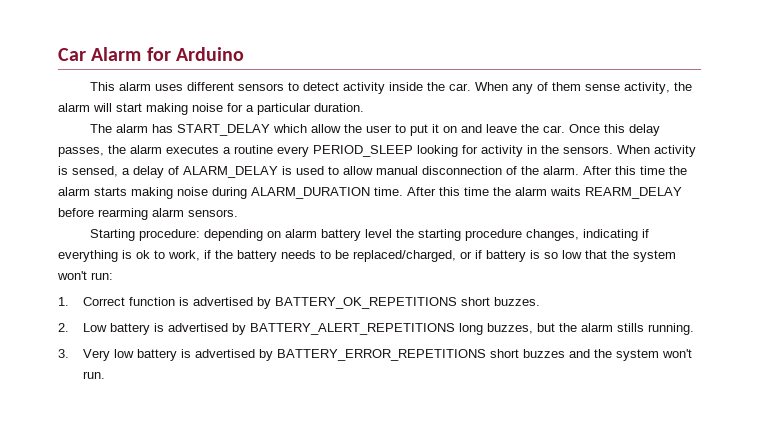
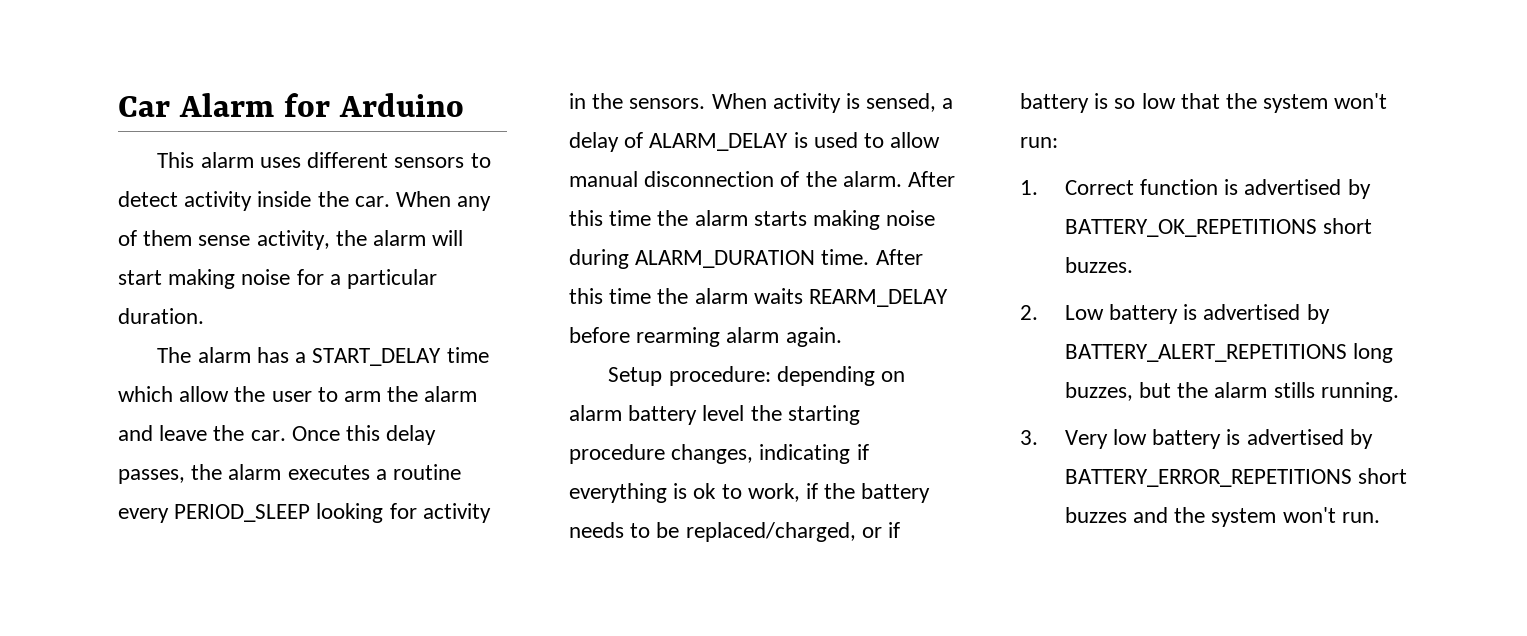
- The alarm has START_DELAY which allow the user to put it on and leave the car.
+ The alarm has a START_DELAY time which allow the user to arm the alarm and leave the car.
- After this time the alarm waits REARM_DELAY before rearming alarm sensors.
- Starting procedure: depending on alarm battery level the starting procedure changes, indicating if everything is ok to work, if the battery needs to be replaced/charged, or if battery is so low that the system won't run:
+ After this time the alarm waits REARM_DELAY before rearming alarm again.
+ Setup procedure: depending on alarm battery level the starting procedure changes, indicating if everything is ok to work, if the battery needs to be replaced/charged, or if battery is so low that the system won't run:

